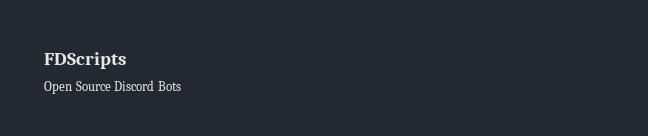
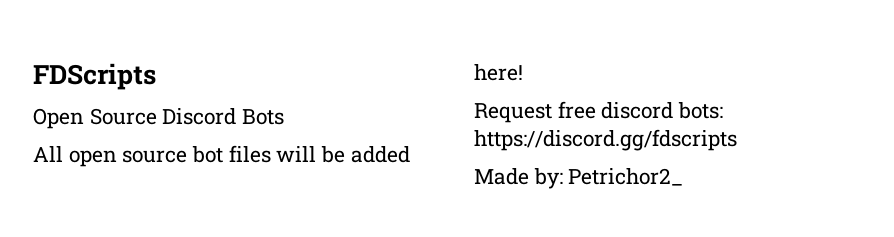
+ All open source bot files will be added here!
+ Request free discord bots: https://discord.gg/fdscripts
+ Made by: Petrichor2_

